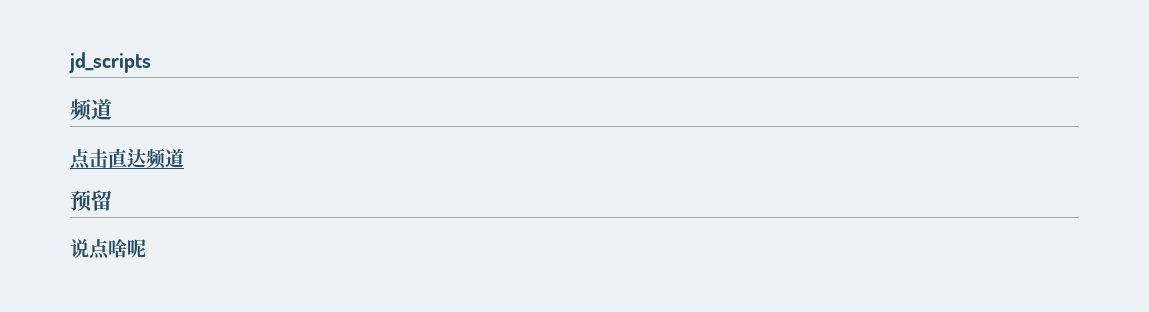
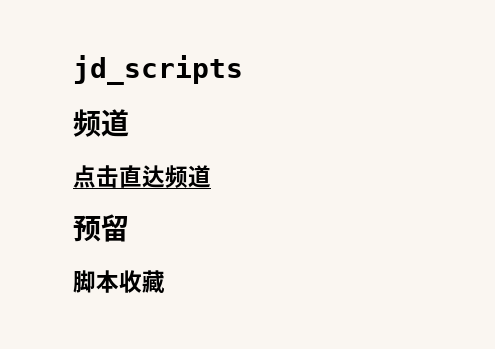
- 说点啥呢
+ 脚本收藏

